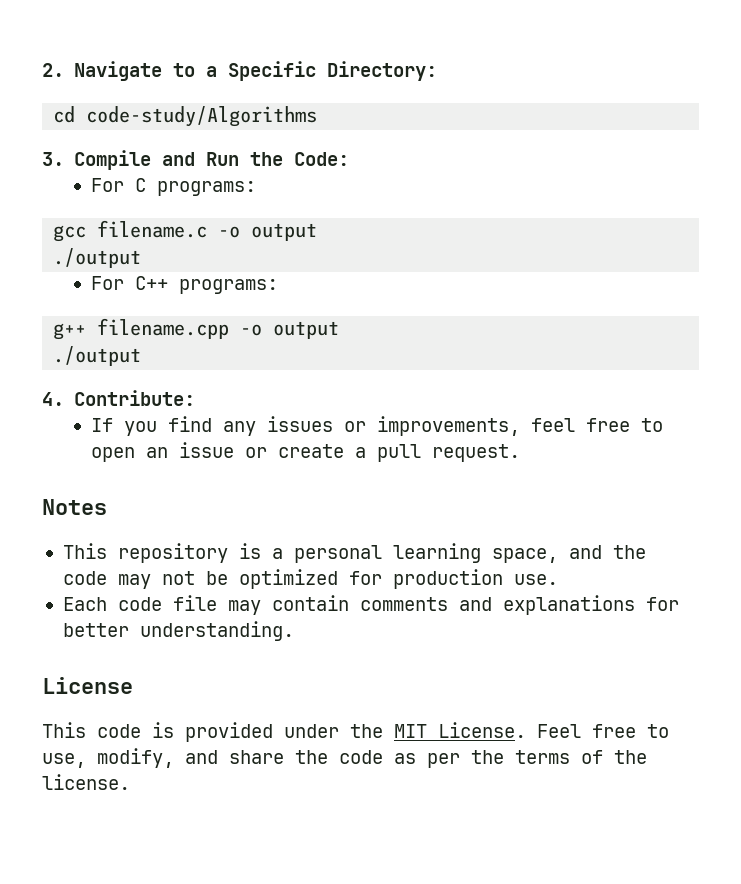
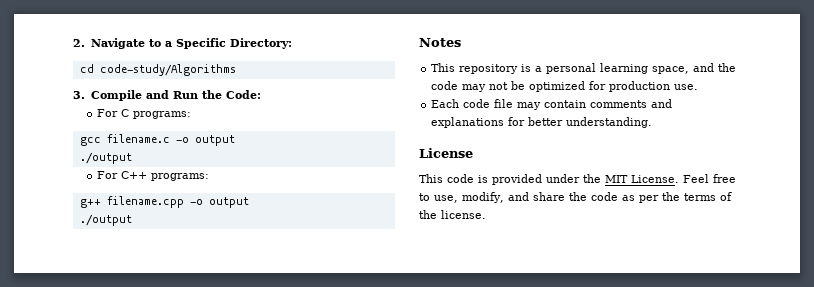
- 4. Contribute:
- If you find any issues or improvements, feel free to open an issue or create a pull request.

